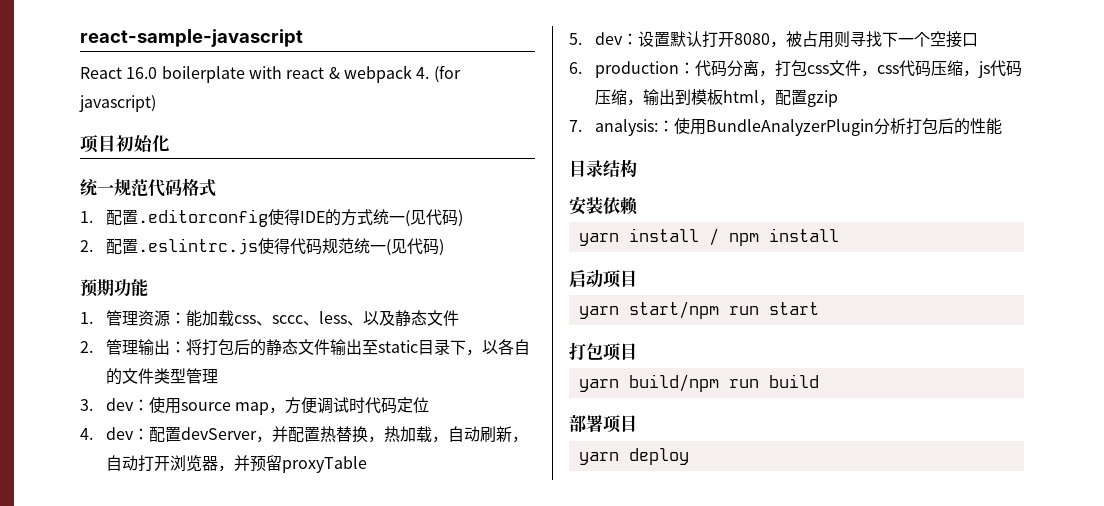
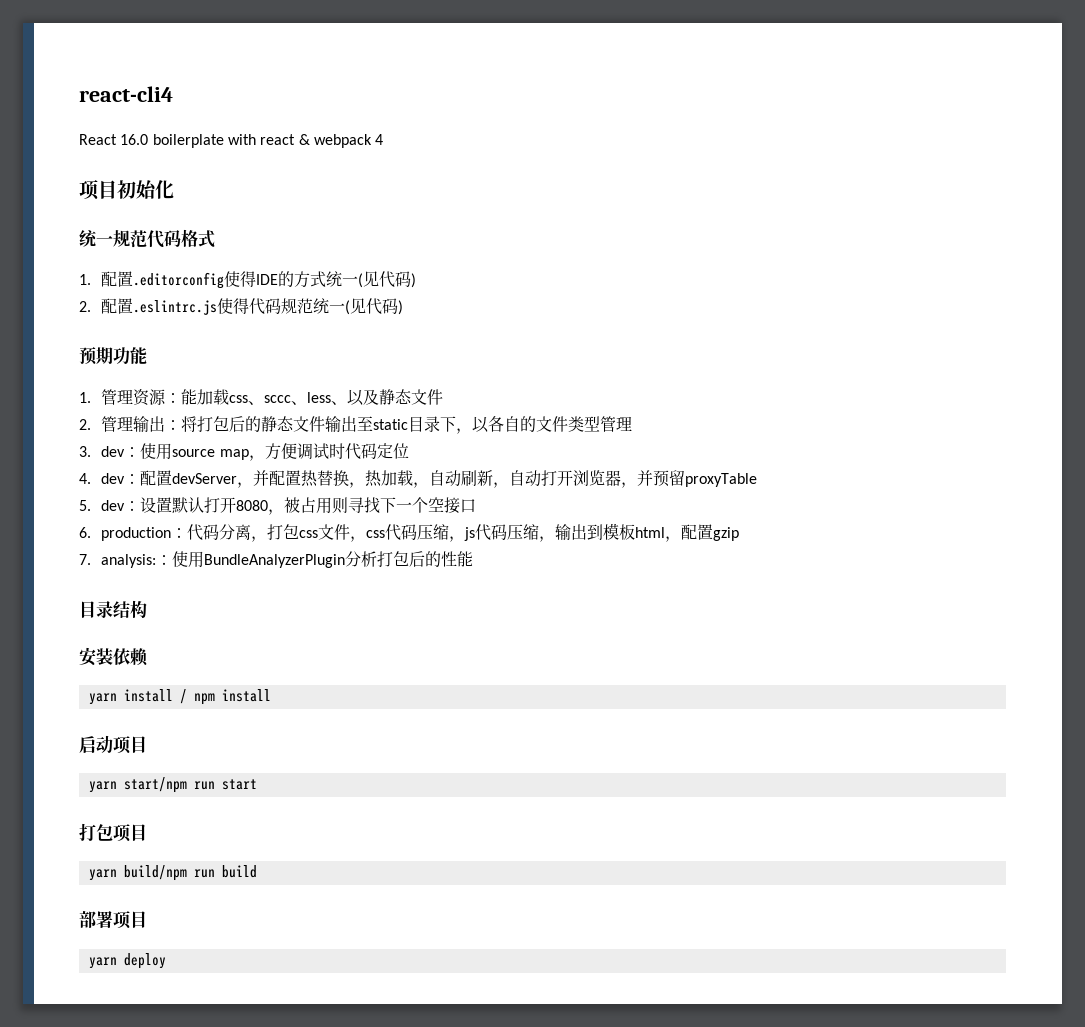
- react-sample-javascript
+ react-cli4
- React 16.0 boilerplate with react & webpack 4. (for javascript)
+ React 16.0 boilerplate with react & webpack 4

